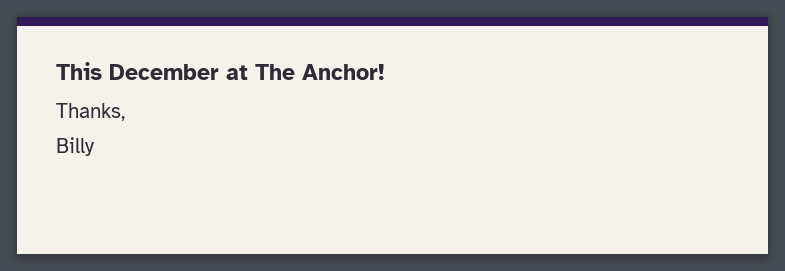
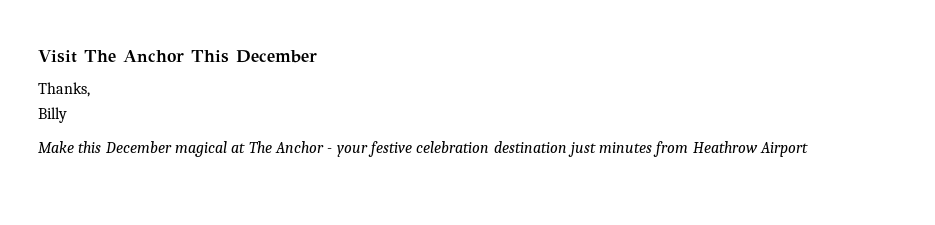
- This December at The Anchor!
+ Visit The Anchor This December
+ Make this December magical at The Anchor - your festive celebration destination just minutes from Heathrow Airport

